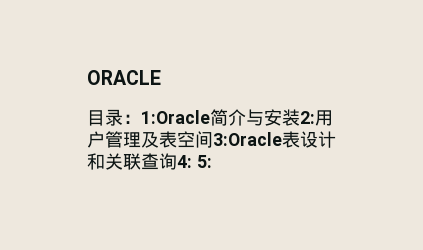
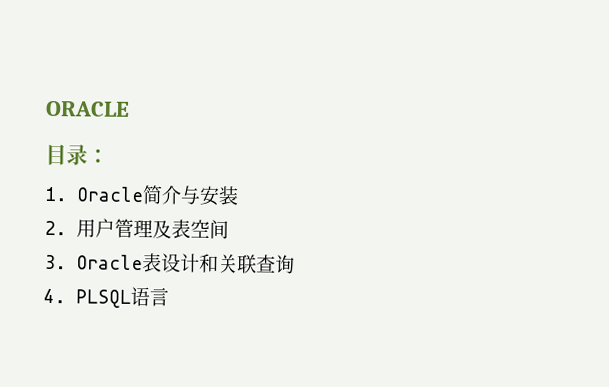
- 目录：1:Oracle简介与安装2:用户管理及表空间3:Oracle表设计和关联查询4: 5:
+ 目录：
+ 1. Oracle简介与安装
+ 2.用户管理及表空间
+ 3. Oracle表设计和关联查询
+ 4. PLSQL语言

